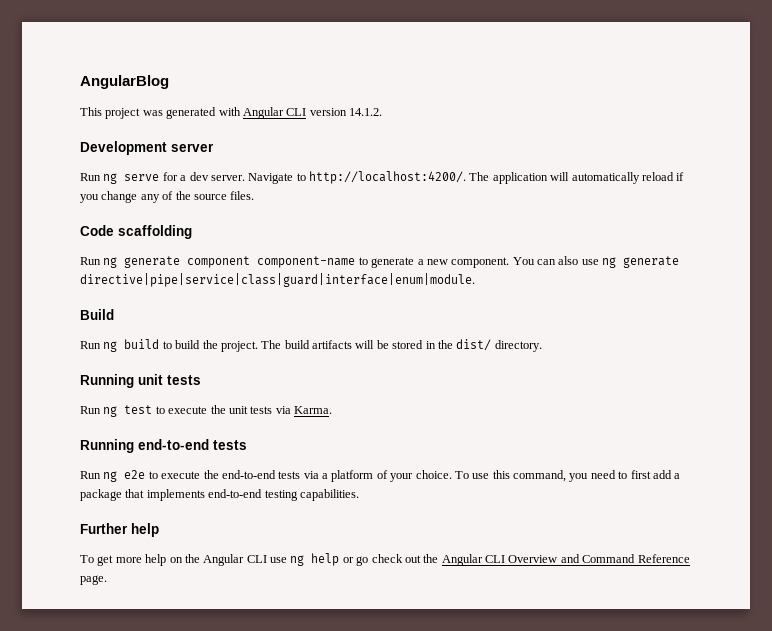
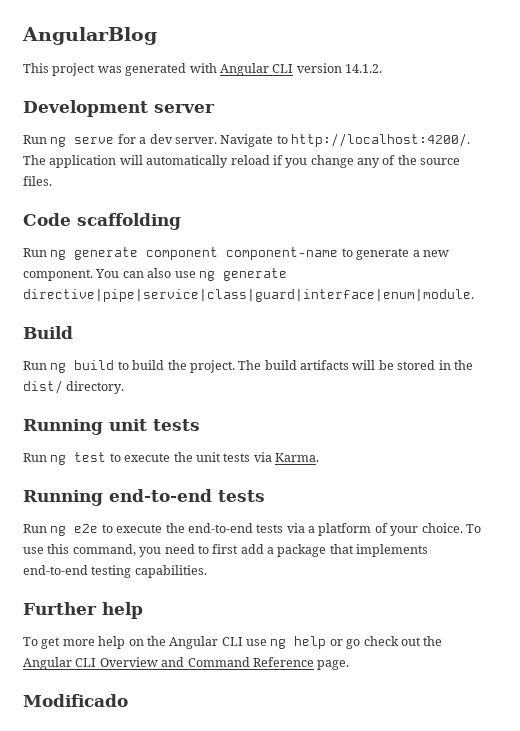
+ Modificado

